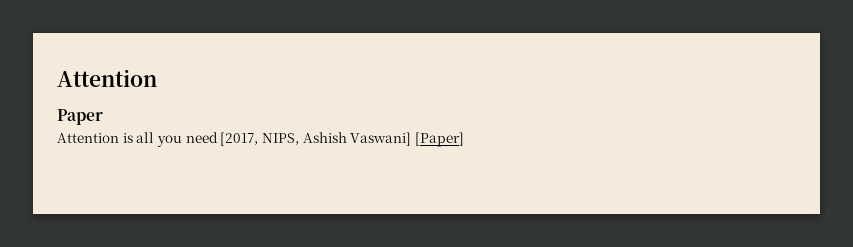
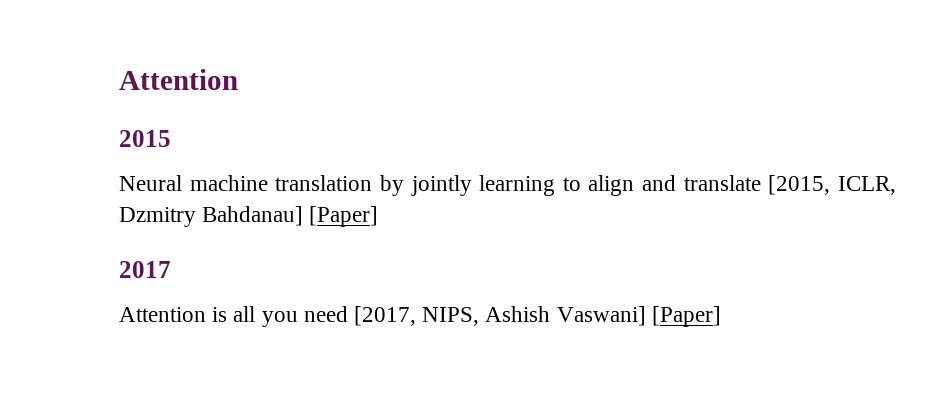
- Paper
+ 2015
+ Neural machine translation by jointly learning to align and translate [2015, ICLR, Dzmitry Bahdanau] [Paper]
+ 2017

